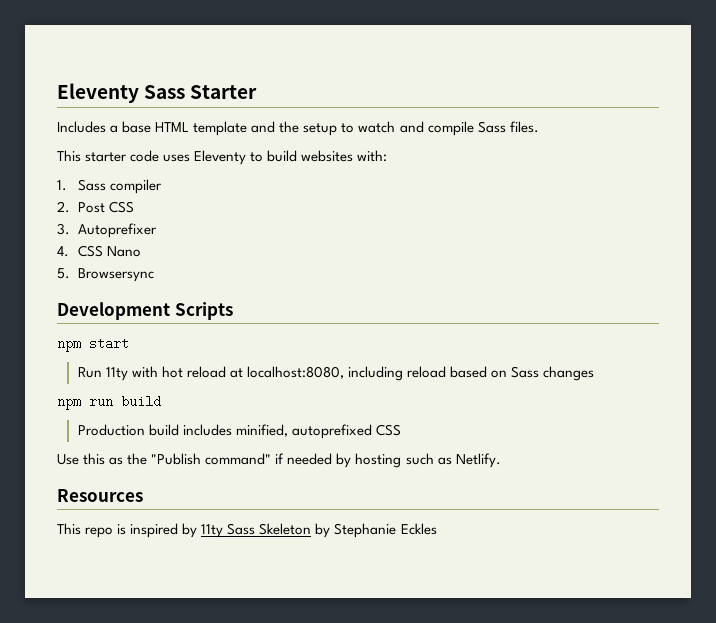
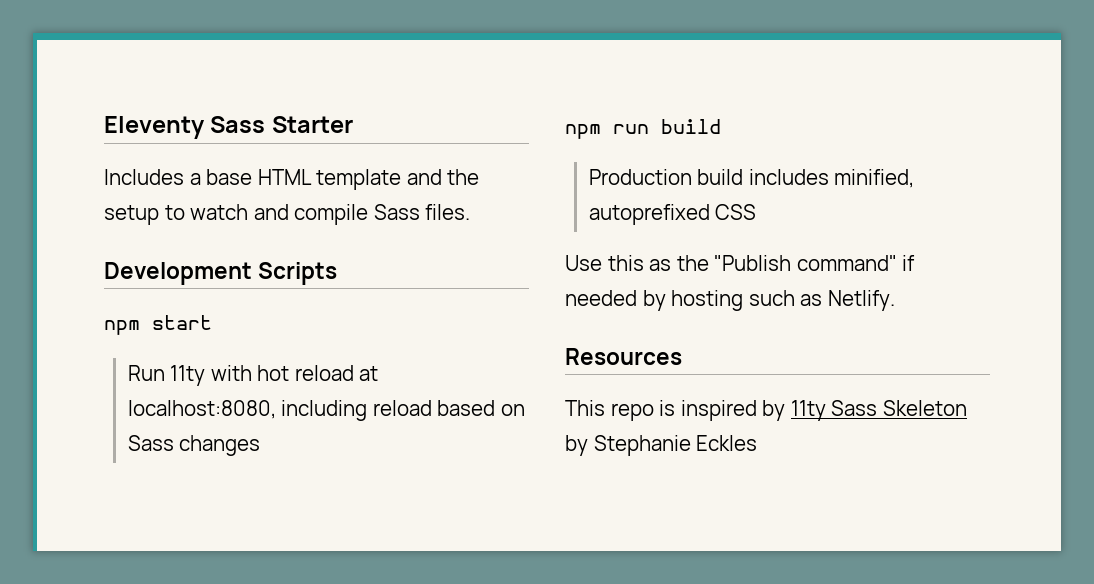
- This starter code uses Eleventy to build websites with:
- 1. Sass compiler
- 2. Post CSS
- 3. Autoprefixer
- 4. CSS Nano
- 5. Browsersync

